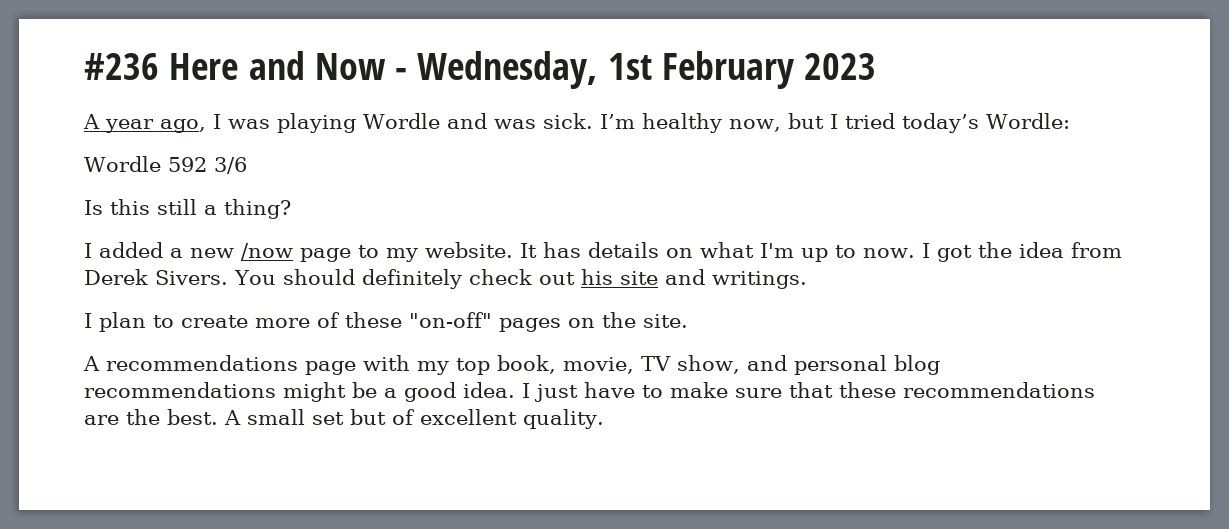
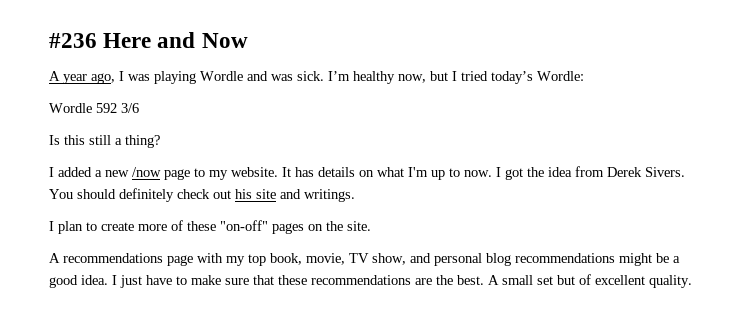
- #236 Here and Now - Wednesday, 1st February 2023
+ #236 Here and Now

